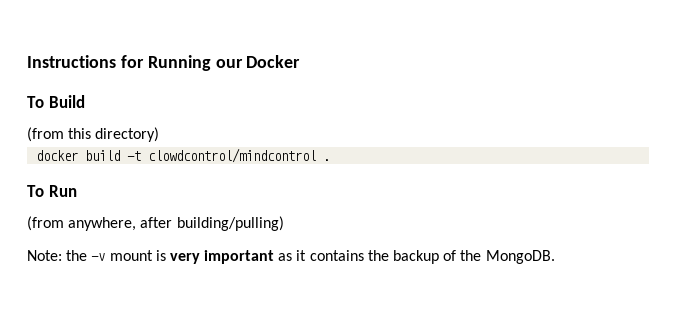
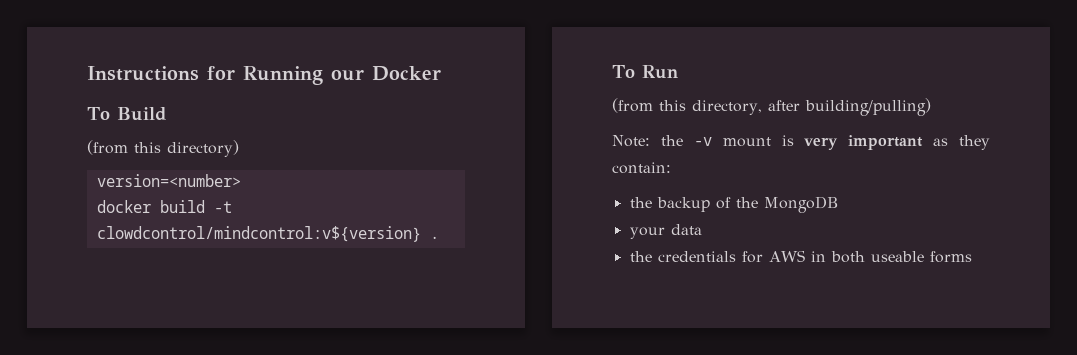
+ version=<number>
- docker build -t clowdcontrol/mindcontrol .
+ docker build -t clowdcontrol/mindcontrol:v${version} .
- (from anywhere, after building/pulling)
+ (from this directory, after building/pulling)
- Note: the -v mount is very important as it contains the backup of the MongoDB.
+ Note: the -v mount is very important as they contain:
+ the backup of the MongoDB
+ your data
+ the credentials for AWS in both useable forms

